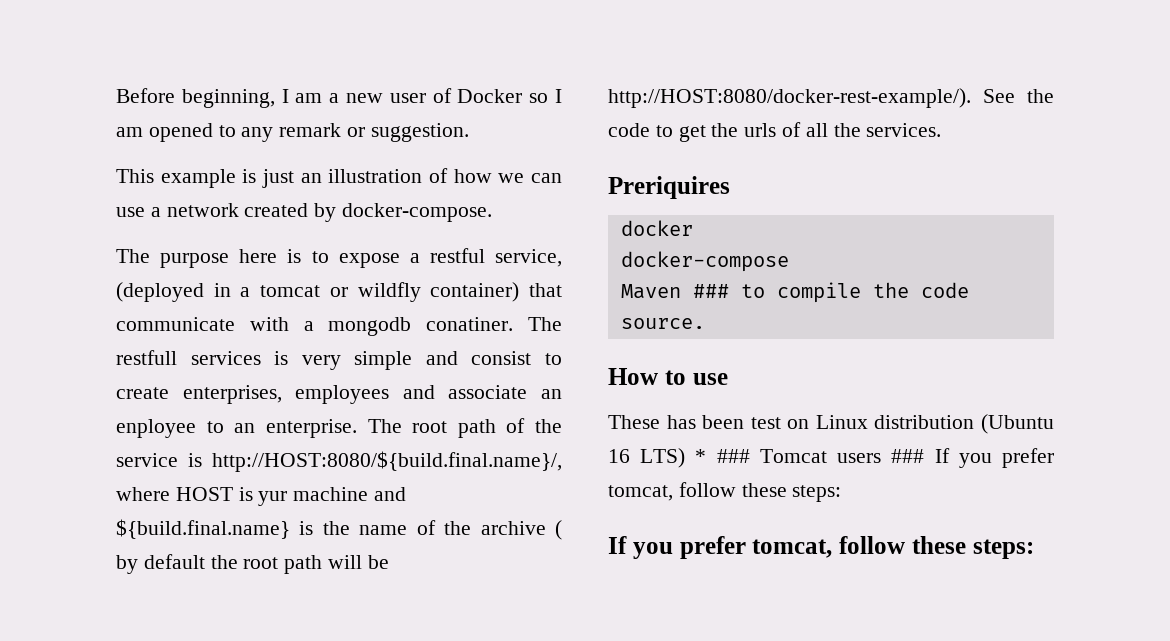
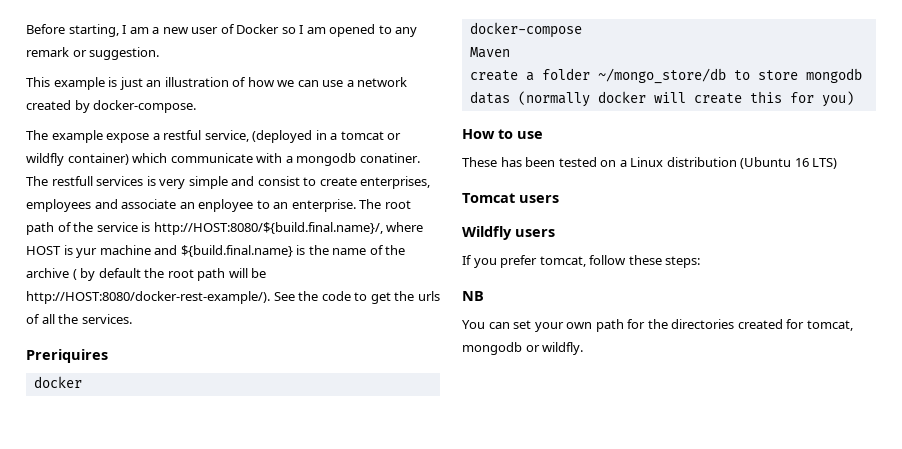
- Before beginning, I am a new user of Docker so I am opened to any remark or suggestion.
+ Before starting, I am a new user of Docker so I am opened to any remark or suggestion.
- The purpose here is to expose a restful service, (deployed in a tomcat or wildfly container) that communicate with a mongodb conatiner.
+ The example expose a restful service, (deployed in a tomcat or wildfly container) which communicate with a mongodb conatiner.
- Maven ### to compile the code source.
+ Maven
+ create a folder ~/mongo_store/db to store mongodb datas (normally docker will create this for you)
- These has been test on Linux distribution (Ubuntu 16 LTS) * ### Tomcat users ### If you prefer tomcat, follow these steps:
+ These has been tested on a Linux distribution (Ubuntu 16 LTS)
+ Tomcat users
+ Wildfly users
  If you prefer tomcat, follow these steps:
+ NB
+ You can set your own path for the directories created for tomcat, mongodb or wildfly.

